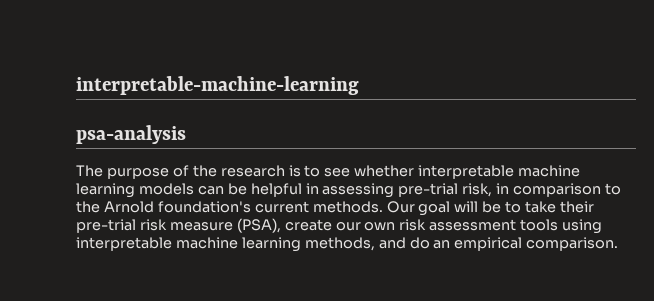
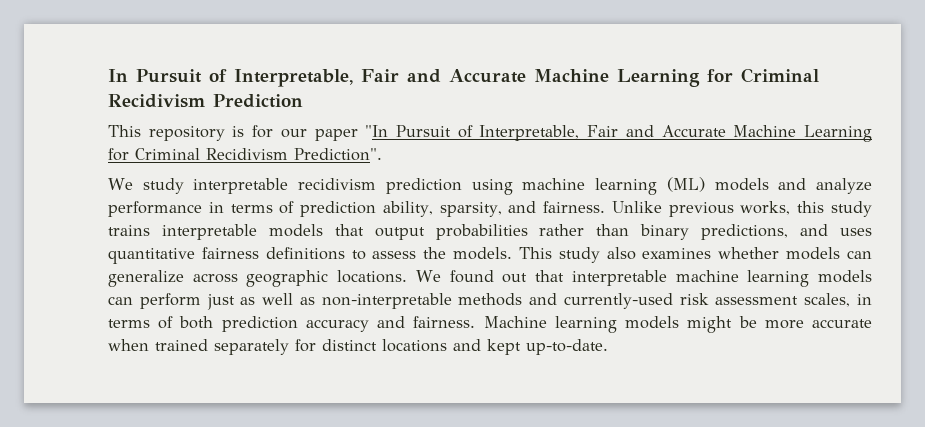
- interpretable-machine-learning
- psa-analysis
- The purpose of the research is to see whether interpretable machine learning models can be helpful in assessing pre-trial risk, in comparison to the Arnold foundation's current methods. Our goal will be to take their pre-trial risk measure (PSA), create our own risk assessment tools using interpretable machine learning methods, and do an empirical comparison.
+ In Pursuit of Interpretable, Fair and Accurate Machine Learning for Criminal Recidivism Prediction
+ This repository is for our paper "In Pursuit of Interpretable, Fair and Accurate Machine Learning for Criminal Recidivism Prediction".
+ We study interpretable recidivism prediction using machine learning (ML) models and analyze performance in terms of prediction ability, sparsity, and fairness. Unlike previous works, this study trains interpretable models that output probabilities rather than binary predictions, and uses quantitative fairness definitions to assess the models. This study also examines whether models can generalize across geographic locations. We found out that interpretable machine learning models can perform just as well as non-interpretable methods and currently-used risk assessment scales, in terms of both prediction accuracy and fairness. Machine learning models might be more accurate when trained separately for distinct locations and kept up-to-date.

